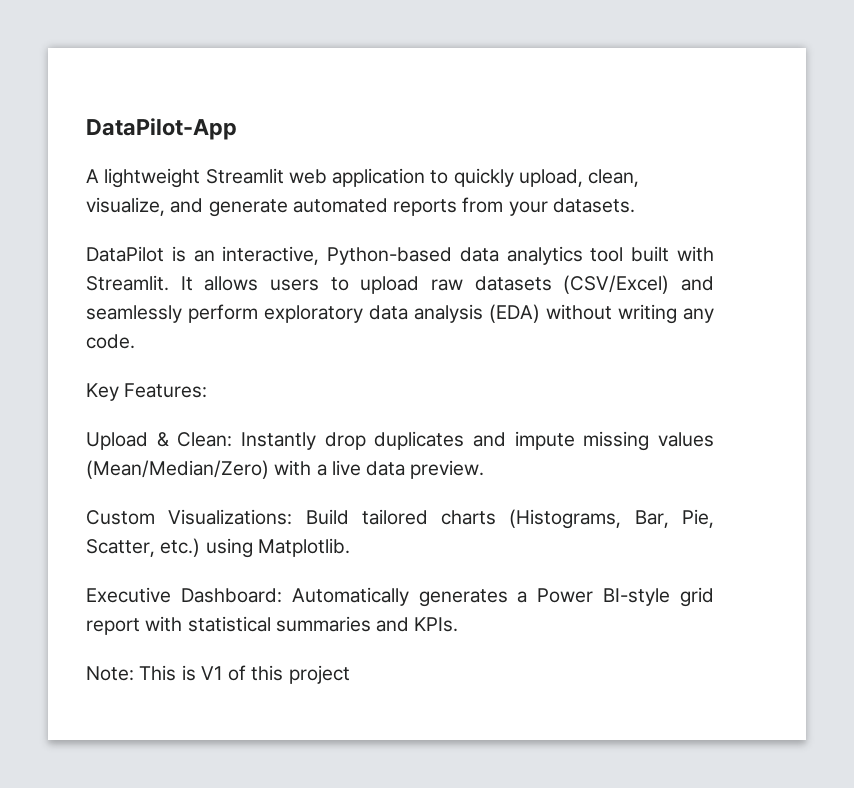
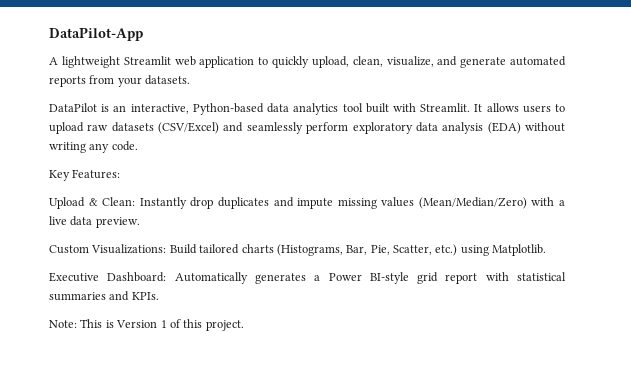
- Note: This is V1 of this project
+ Note: This is Version 1 of this project.

